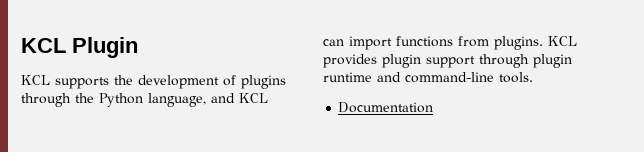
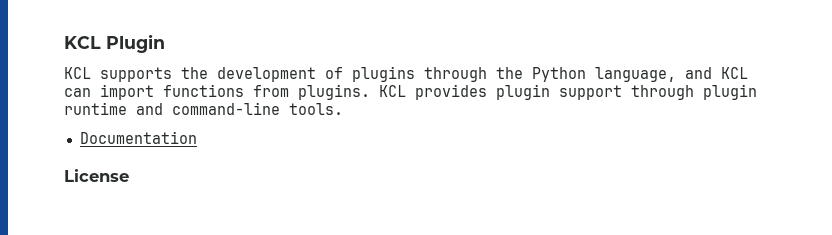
+ License

